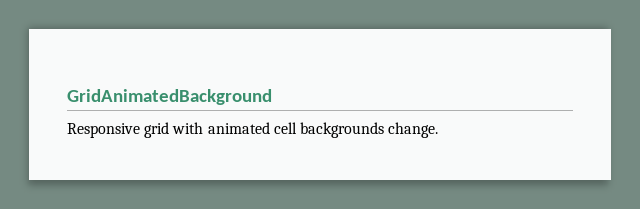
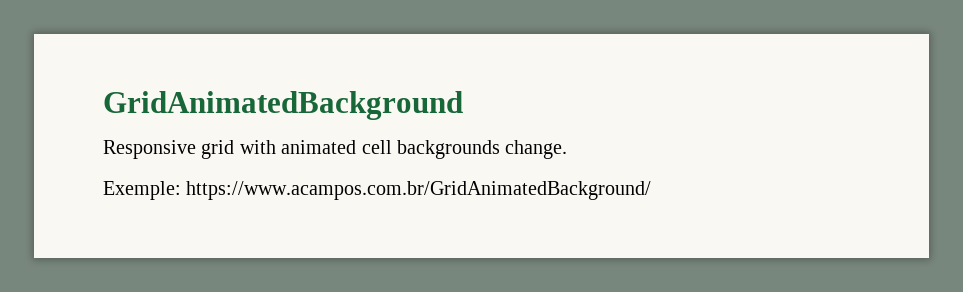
+ Exemple: https://www.acampos.com.br/GridAnimatedBackground/

